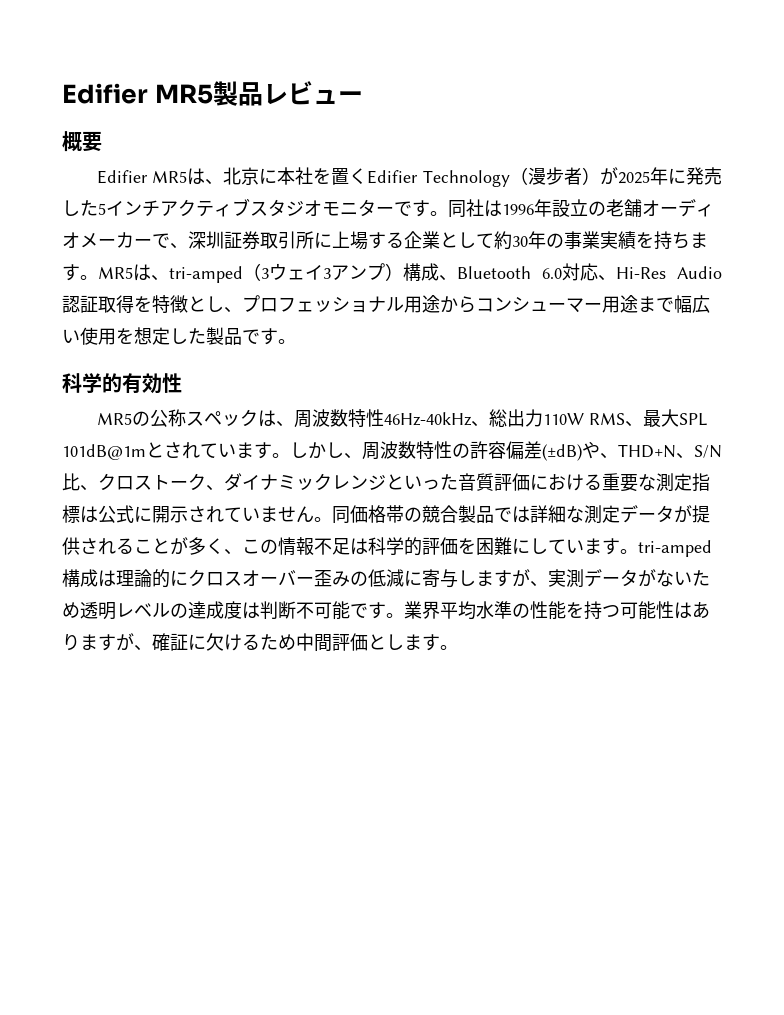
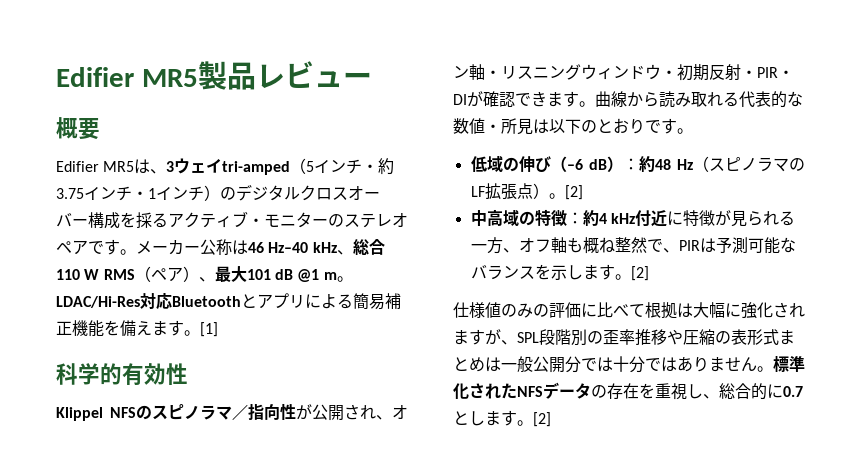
- Edifier MR5は、北京に本社を置くEdifier Technology（漫步者）が2025年に発売した5インチアクティブスタジオモニターです。同社は1996年設立の老舗オーディオメーカーで、深圳証券取引所に上場する企業として約30年の事業実績を持ちます。MR5は、tri-amped（3ウェイ3アンプ）構成、Bluetooth 6.0対応、Hi-Res Audio認証取得を特徴とし、プロフェッショナル用途からコンシューマー用途まで幅広い使用を想定した製品です。
+ Edifier MR5は、3ウェイtri-amped（5インチ・約3.75インチ・1インチ）のデジタルクロスオーバー構成を採るアクティブ・モニターのステレオペアです。メーカー公称は46 Hz–40 kHz、総合110 W RMS（ペア）、最大101 dB @1 m。LDAC/Hi-Res対応Bluetoothとアプリによる簡易補正機能を備えます。[1]
  科学的有効性
- MR5の公称スペックは、周波数特性46Hz-40kHz、総出力110W RMS、最大SPL 101dB@1mとされています。しかし、周波数特性の許容偏差(±dB)や、THD+N、S/N比、クロストーク、ダイナミックレンジといった音質評価における重要な測定指標は公式に開示されていません。同価格帯の競合製品では詳細な測定データが提供されることが多く、この情報不足は科学的評価を困難にしています。tri-amped構成は理論的にクロスオーバー歪みの低減に寄与しますが、実測データがないため透明レベルの達成度は判断不可能です。業界平均水準の性能を持つ可能性はありますが、確証に欠けるため中間評価とします。
+ Klippel NFSのスピノラマ／指向性が公開され、オン軸・リスニングウィンドウ・初期反射・PIR・DIが確認できます。曲線から読み取れる代表的な数値・所見は以下のとおりです。
+ 低域の伸び（–6 dB）：約48 Hz（スピノラマのLF拡張点）。[2]
+ 中高域の特徴：約4 kHz付近に特徴が見られる一方、オフ軸も概ね整然で、PIRは予測可能なバランスを示します。[2]
+ 仕様値のみの評価に比べて根拠は大幅に強化されますが、SPL段階別の歪率推移や圧縮の表形式まとめは一般公開分では十分ではありません。標準化されたNFSデータの存在を重視し、総合的に0.7とします。[2]

